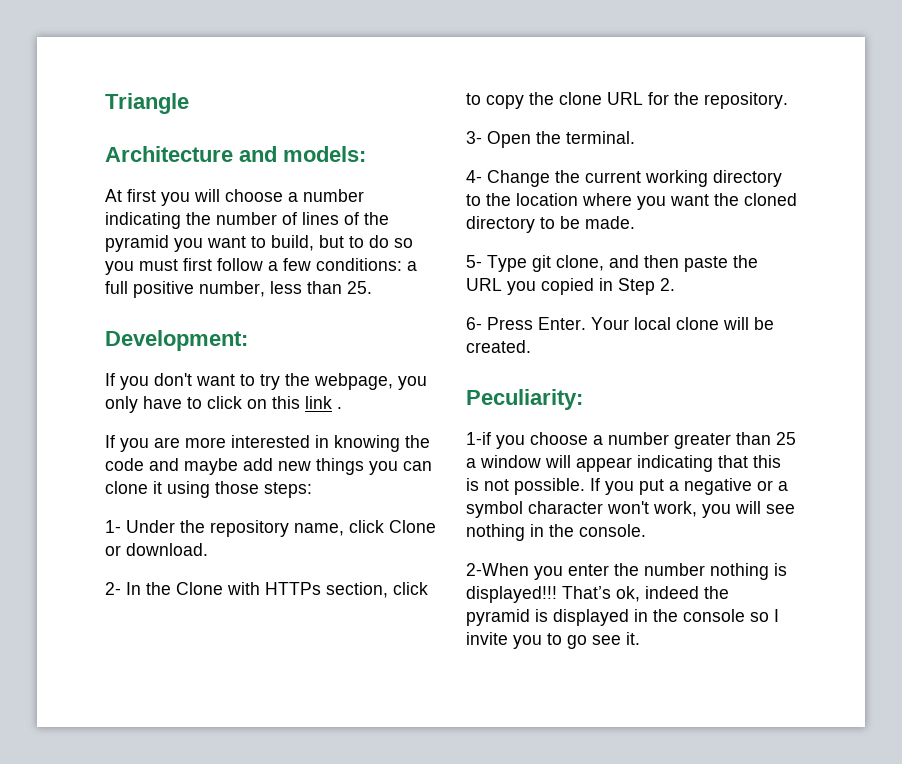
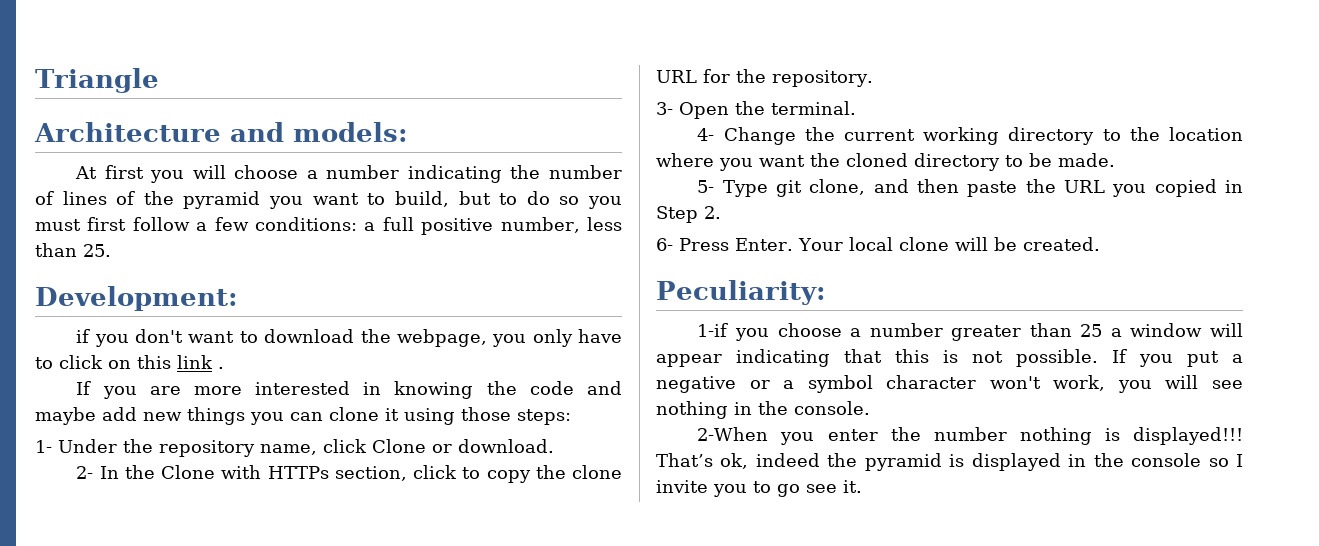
- If you don't want to try the webpage, you only have to click on this link .
+ if you don't want to download the webpage, you only have to click on this link .

